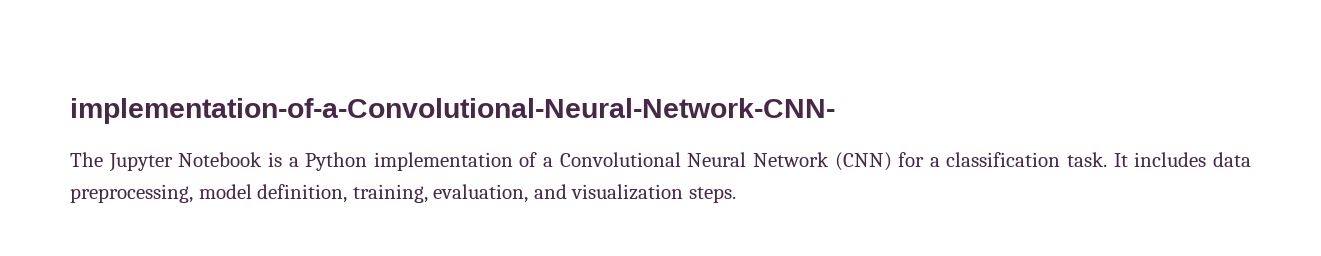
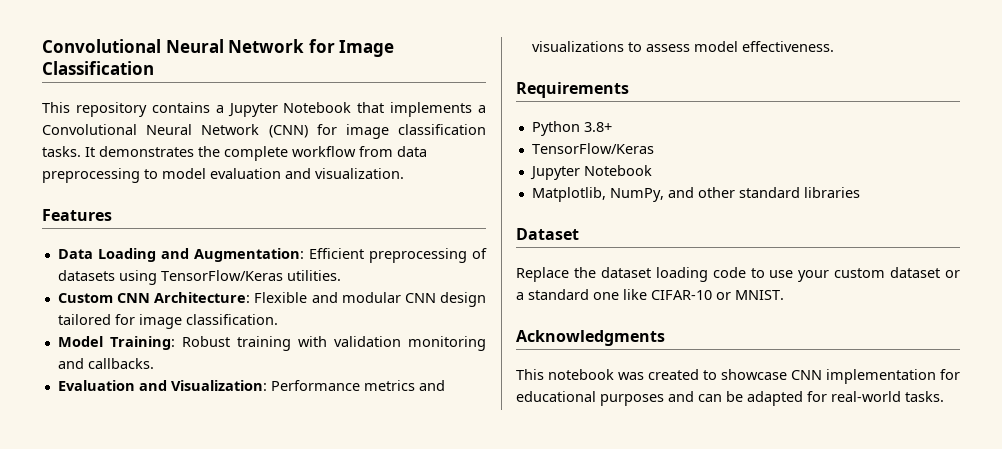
- implementation-of-a-Convolutional-Neural-Network-CNN-
- The Jupyter Notebook is a Python implementation of a Convolutional Neural Network (CNN) for a classification task. It includes data preprocessing, model definition, training, evaluation, and visualization steps.
+ Convolutional Neural Network for Image Classification
+ This repository contains a Jupyter Notebook that implements a Convolutional Neural Network (CNN) for image classification tasks. It demonstrates the complete workflow from data preprocessing to model evaluation and visualization.
+ Features
+ Data Loading and Augmentation: Efficient preprocessing of datasets using TensorFlow/Keras utilities.
+ Custom CNN Architecture: Flexible and modular CNN design tailored for image classification.
+ Model Training: Robust training with validation monitoring and callbacks.
+ Evaluation and Visualization: Performance metrics and visualizations to assess model effectiveness.
+ Requirements
+ Python 3.8+
+ TensorFlow/Keras
+ Jupyter Notebook
+ Matplotlib, NumPy, and other standard libraries
+ Dataset
+ Replace the dataset loading code to use your custom dataset or a standard one like CIFAR-10 or MNIST.
+ Acknowledgments
+ This notebook was created to showcase CNN implementation for educational purposes and can be adapted for real-world tasks.

